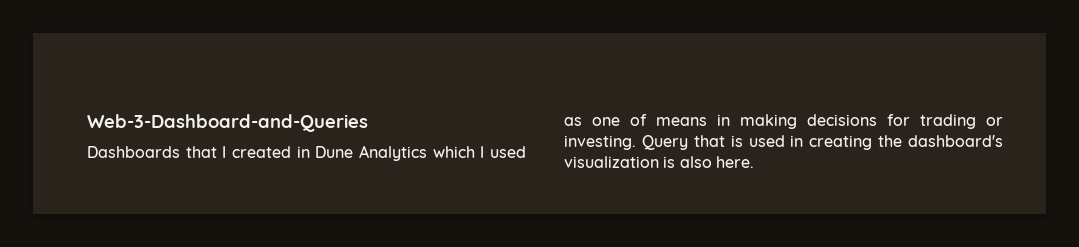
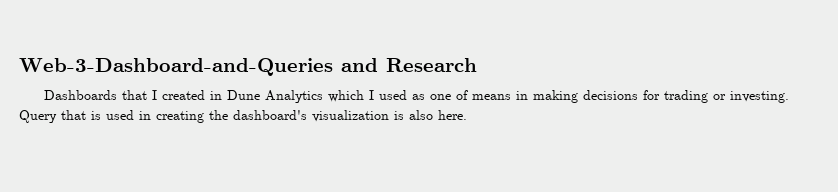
- Web-3-Dashboard-and-Queries
+ Web-3-Dashboard-and-Queries and Research

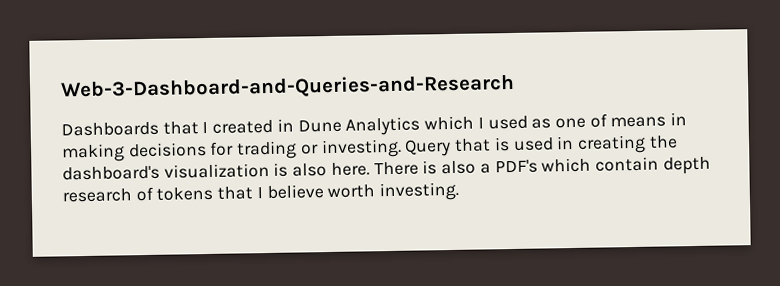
- Web-3-Dashboard-and-Queries and Research
+ Web-3-Dashboard-and-Queries-and-Research
+ There is also a PDF's which contain depth research of tokens that I believe worth investing.

